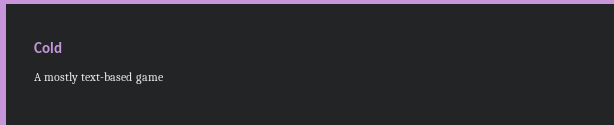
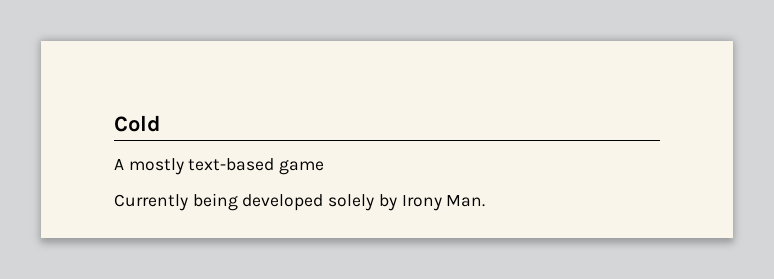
+ Currently being developed solely by Irony Man.

